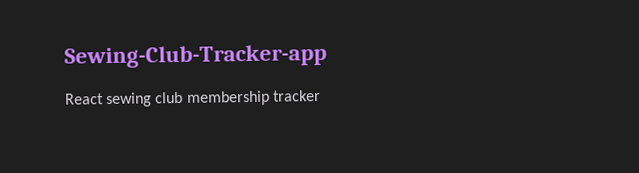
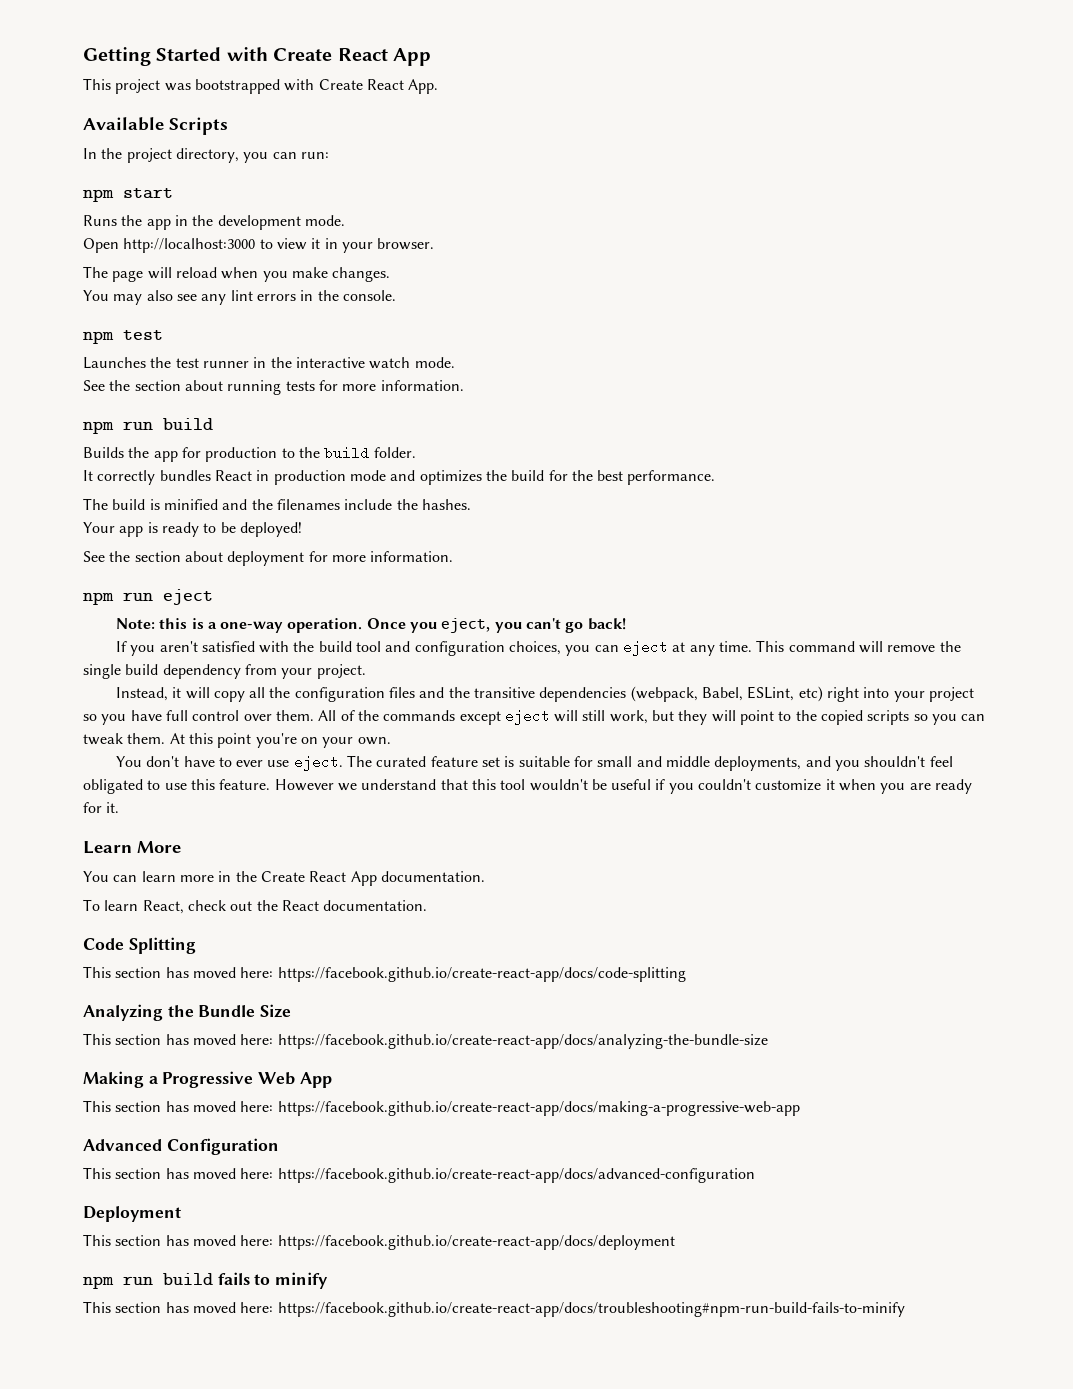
- Sewing-Club-Tracker-app
- React sewing club membership tracker
+ Getting Started with Create React App
+ This project was bootstrapped with Create React App.
+ Available Scripts
+ In the project directory, you can run:
+ npm start
+ Runs the app in the development mode.
+ Open http://localhost:3000 to view it in your browser.
+ The page will reload when you make changes.
+ You may also see any lint errors in the console.
+ npm test
+ Launches the test runner in the interactive watch mode.
+ See the section about running tests for more information.
+ npm run build
+ Builds the app for production to the build folder.
+ It correctly bundles React in production mode and optimizes the build for the best performance.
+ The build is minified and the filenames include the hashes.
+ Your app is ready to be deployed!
+ See the section about deployment for more information.
+ npm run eject
+ Note: this is a one-way operation. Once you eject, you can't go back!
+ If you aren't satisfied with the build tool and configuration choices, you can eject at any time. This command will remove the single build dependency from your project.
+ Instead, it will copy all the configuration files and the transitive dependencies (webpack, Babel, ESLint, etc) right into your project so you have full control over them. All of the commands except eject will still work, but they will point to the copied scripts so you can tweak them. At this point you're on your own.
+ You don't have to ever use eject. The curated feature set is suitable for small and middle deployments, and you shouldn't feel obligated to use this feature. However we understand that this tool wouldn't be useful if you couldn't customize it when you are ready for it.
+ Learn More
+ You can learn more in the Create React App documentation.
+ To learn React, check out the React documentation.
+ Code Splitting
+ This section has moved here: https://facebook.github.io/create-react-app/docs/code-splitting
+ Analyzing the Bundle Size
+ This section has moved here: https://facebook.github.io/create-react-app/docs/analyzing-the-bundle-size
+ Making a Progressive Web App
+ This section has moved here: https://facebook.github.io/create-react-app/docs/making-a-progressive-web-app
+ Advanced Configuration
+ This section has moved here: https://facebook.github.io/create-react-app/docs/advanced-configuration
+ Deployment
+ This section has moved here: https://facebook.github.io/create-react-app/docs/deployment
+ npm run build fails to minify
+ This section has moved here: https://facebook.github.io/create-react-app/docs/troubleshooting#npm-run-build-fails-to-minify

